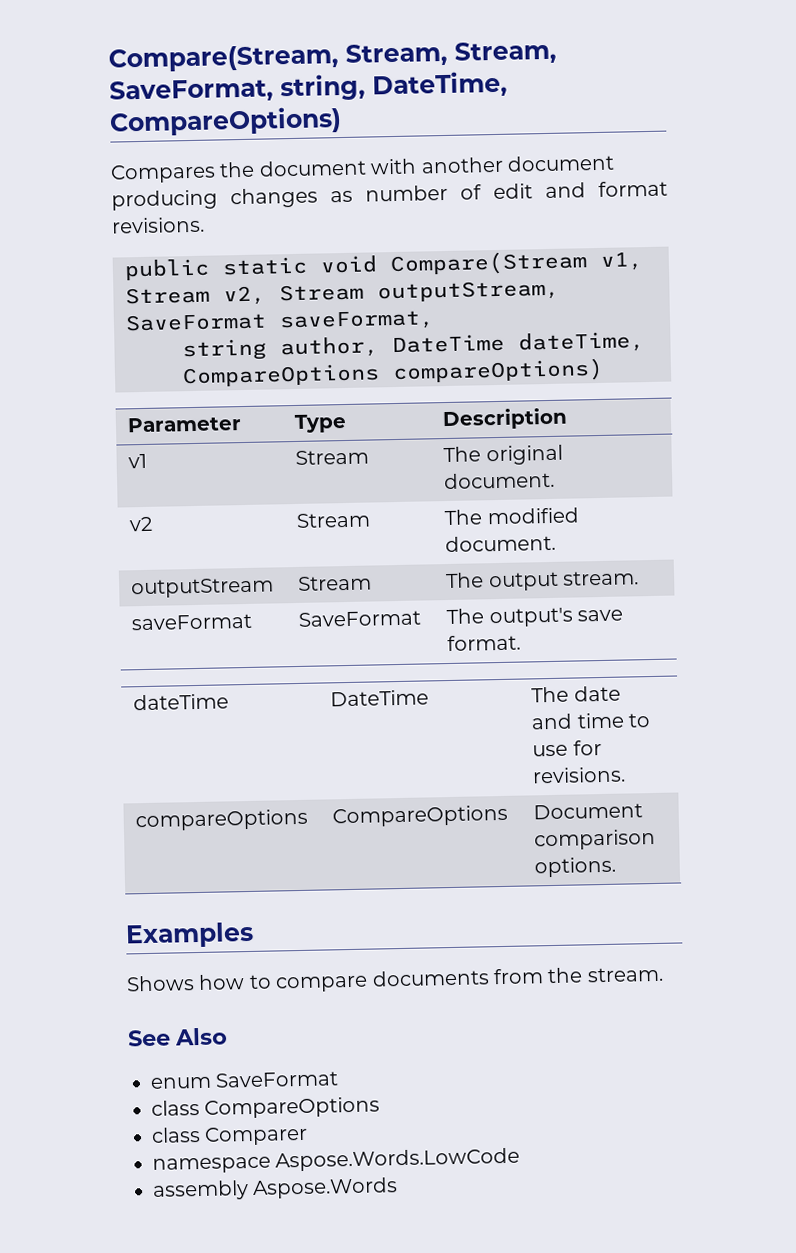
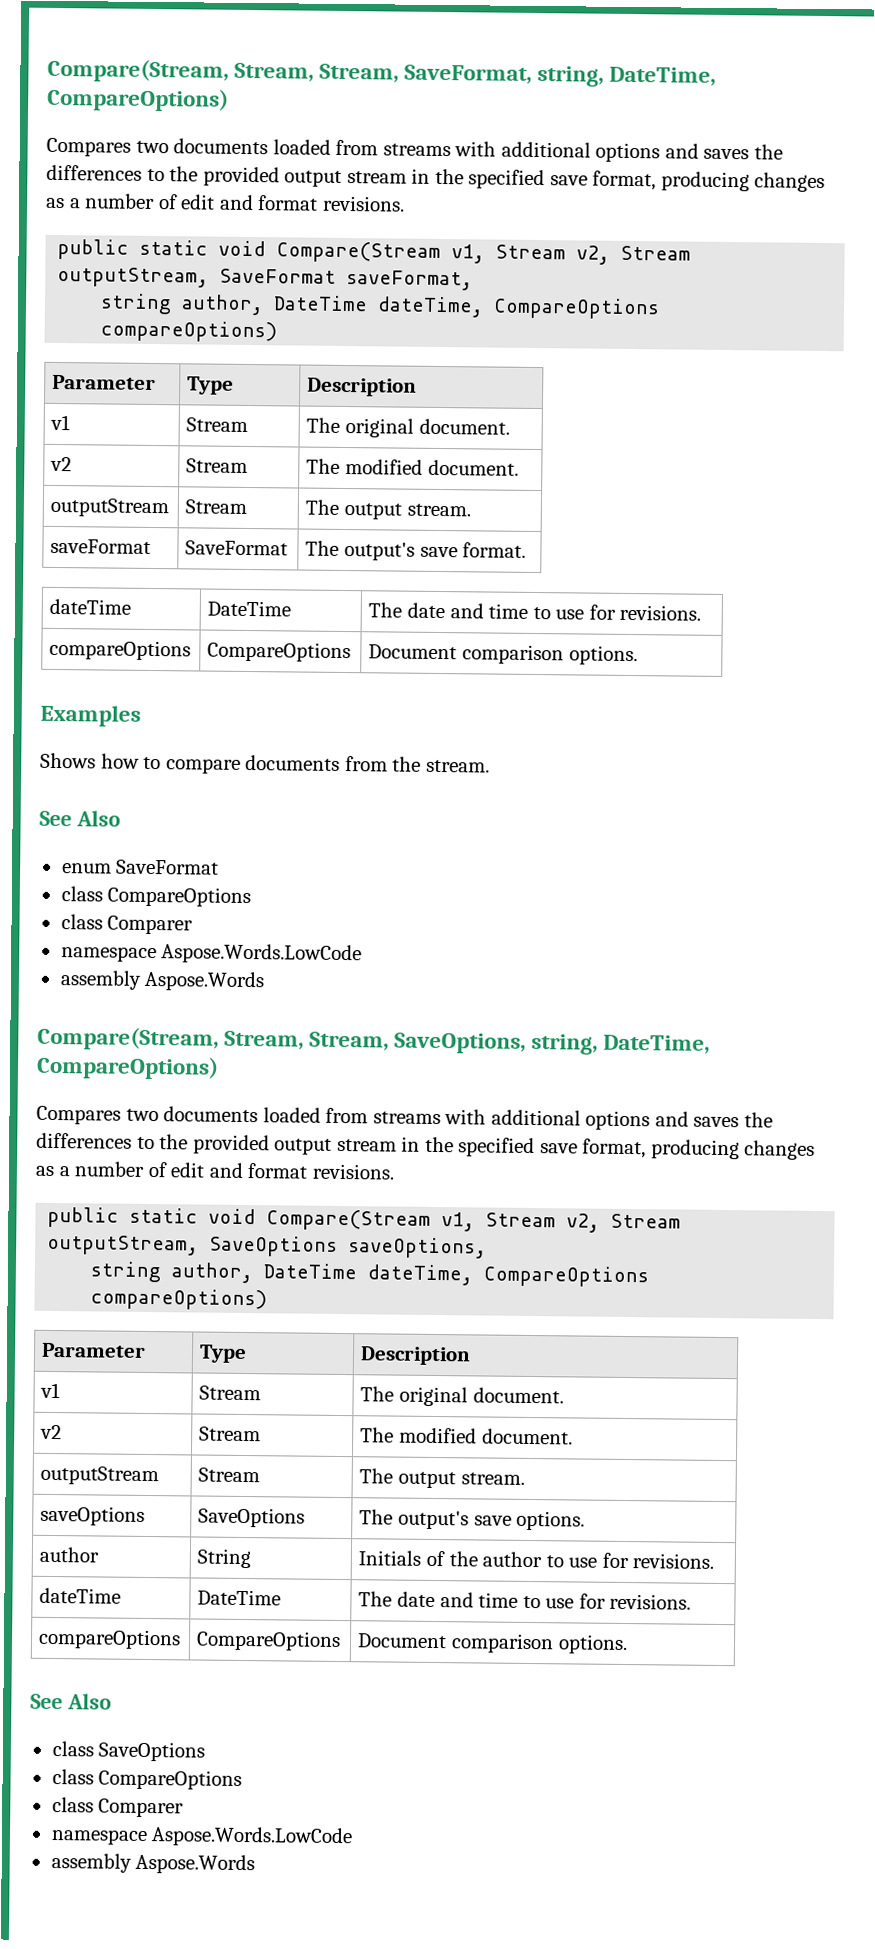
  Compare(Stream, Stream, Stream, SaveFormat, string, DateTime, CompareOptions)
- Compares the document with another document producing changes as number of edit and format revisions.
+ Compares two documents loaded from streams with additional options and saves the differences to the provided output stream in the specified save format, producing changes as a number of edit and format revisions.
+ Compare(Stream, Stream, Stream, SaveOptions, string, DateTime, CompareOptions)
+ Compares two documents loaded from streams with additional options and saves the differences to the provided output stream in the specified save format, producing changes as a number of edit and format revisions.
+ public static void Compare(Stream v1, Stream v2, Stream outputStream, SaveOptions saveOptions,
+ string author, DateTime dateTime, CompareOptions compareOptions)
+ Parameter | Type | Description
+ v1 | Stream | The original document.
+ v2 | Stream | The modified document.
+ outputStream | Stream | The output stream.
+ saveOptions | SaveOptions | The output's save options.
+ author | String | Initials of the author to use for revisions.
+ dateTime | DateTime | The date and time to use for revisions.
+ compareOptions | CompareOptions | Document comparison options.
+ See Also
+ class SaveOptions
+ class CompareOptions
+ class Comparer
+ namespace Aspose.Words.LowCode
+ assembly Aspose.Words

